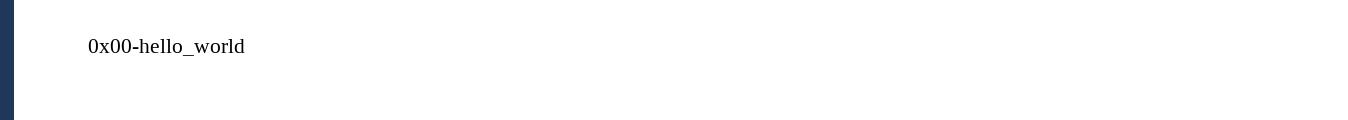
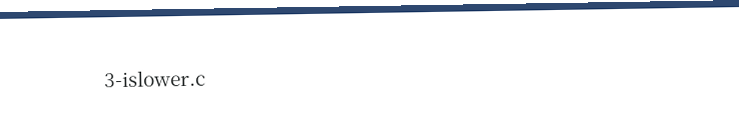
- 0x00-hello_world
+ 3-islower.c

